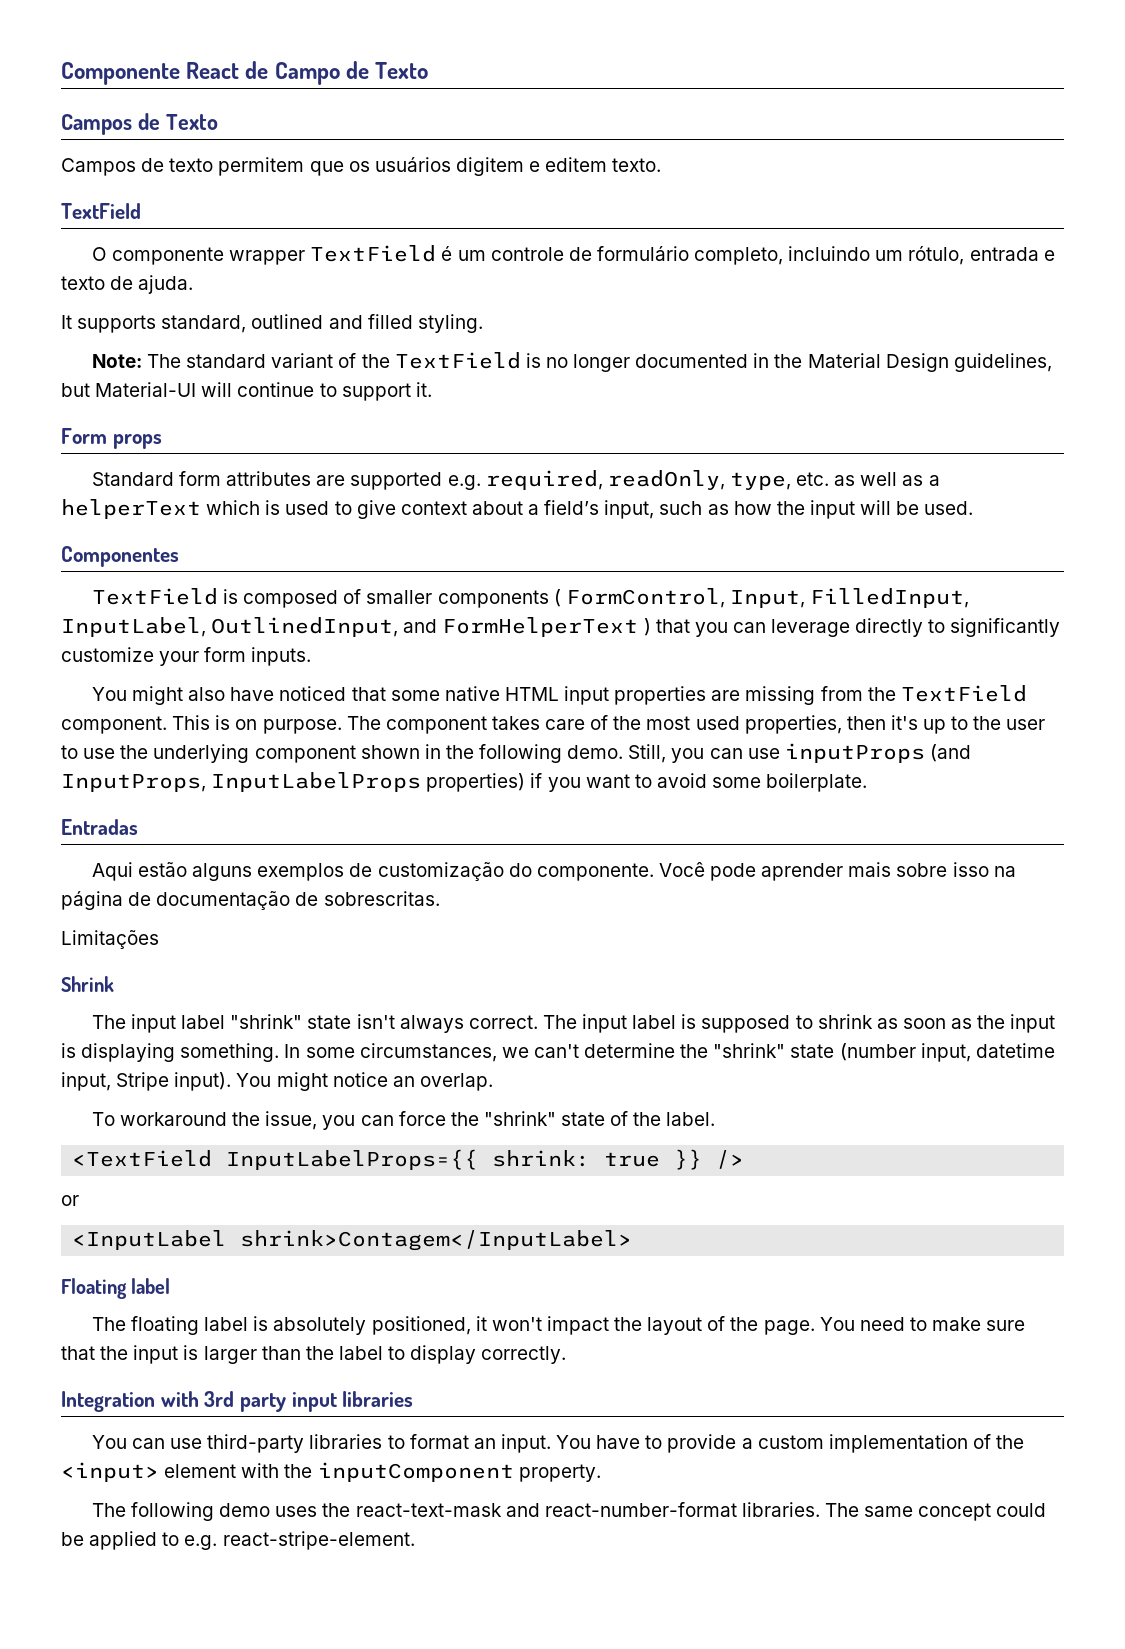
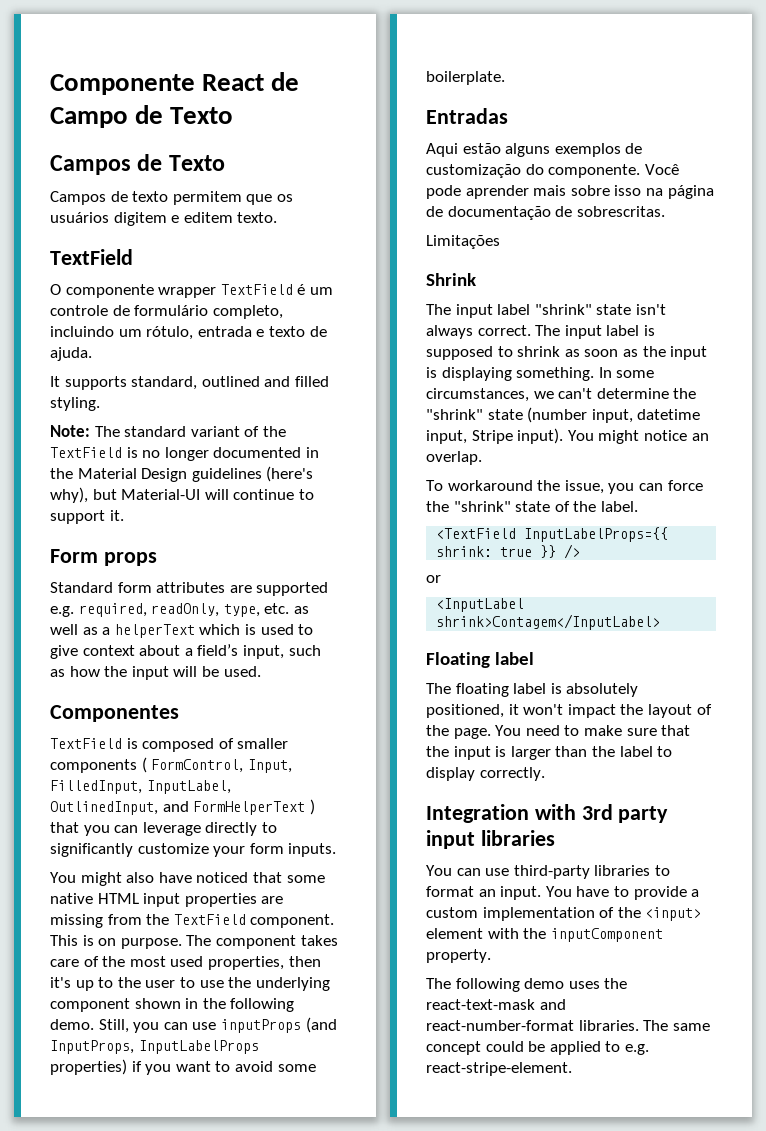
- Note: The standard variant of the TextField is no longer documented in the Material Design guidelines, but Material-UI will continue to support it.
+ Note: The standard variant of the TextField is no longer documented in the Material Design guidelines (here's why), but Material-UI will continue to support it.

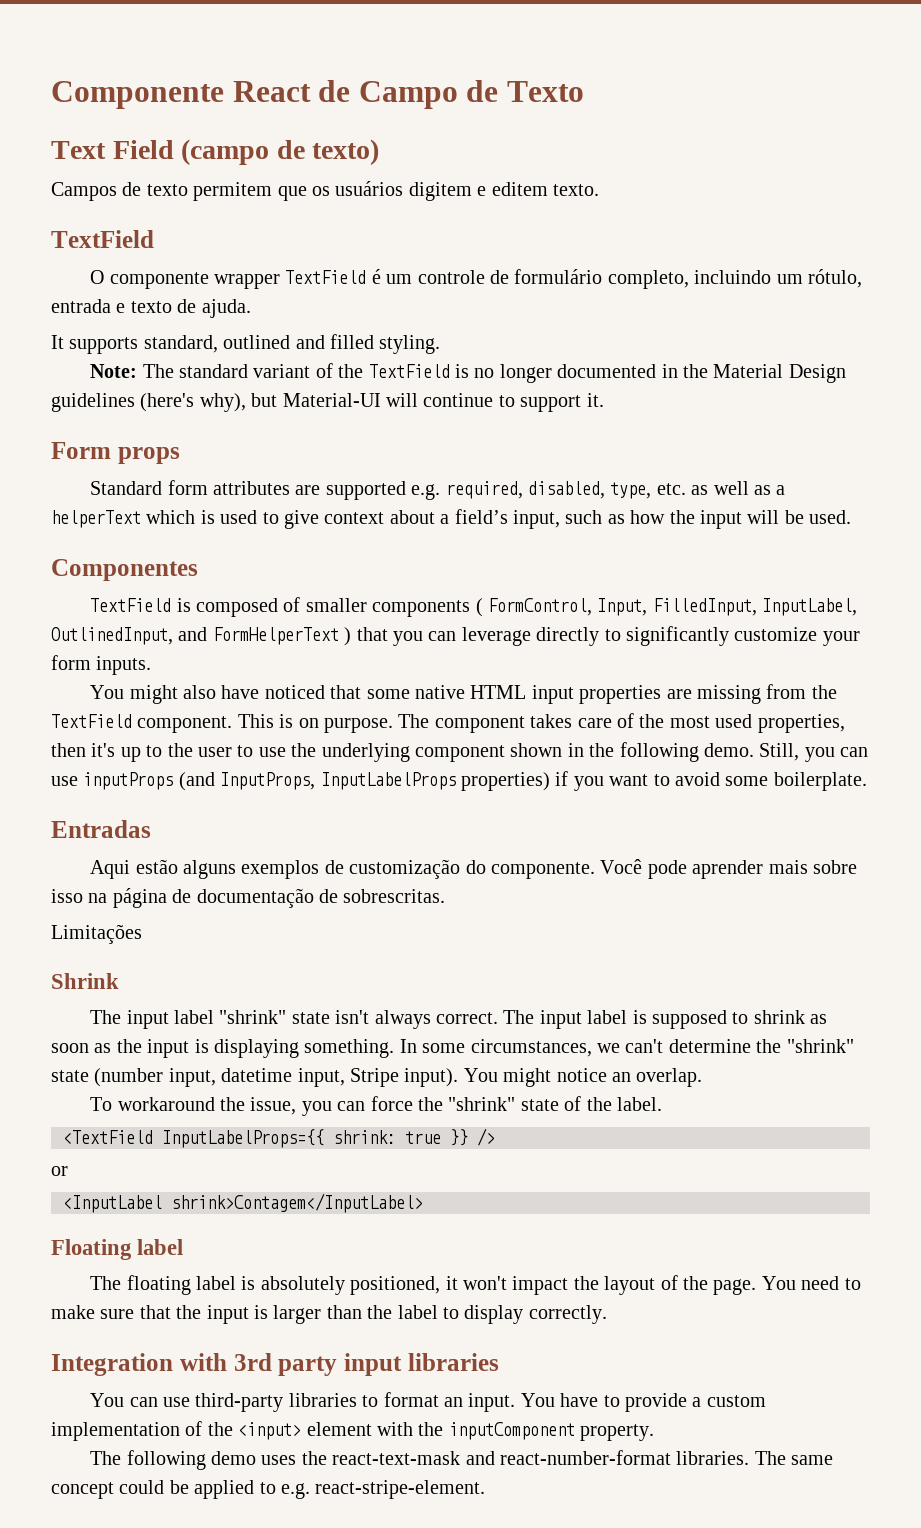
- Campos de Texto
+ Text Field (campo de texto)
- Standard form attributes are supported e.g. required, readOnly, type, etc. as well as a helperText which is used to give context about a field’s input, such as how the input will be used.
+ Standard form attributes are supported e.g. required, disabled, type, etc. as well as a helperText which is used to give context about a field’s input, such as how the input will be used.

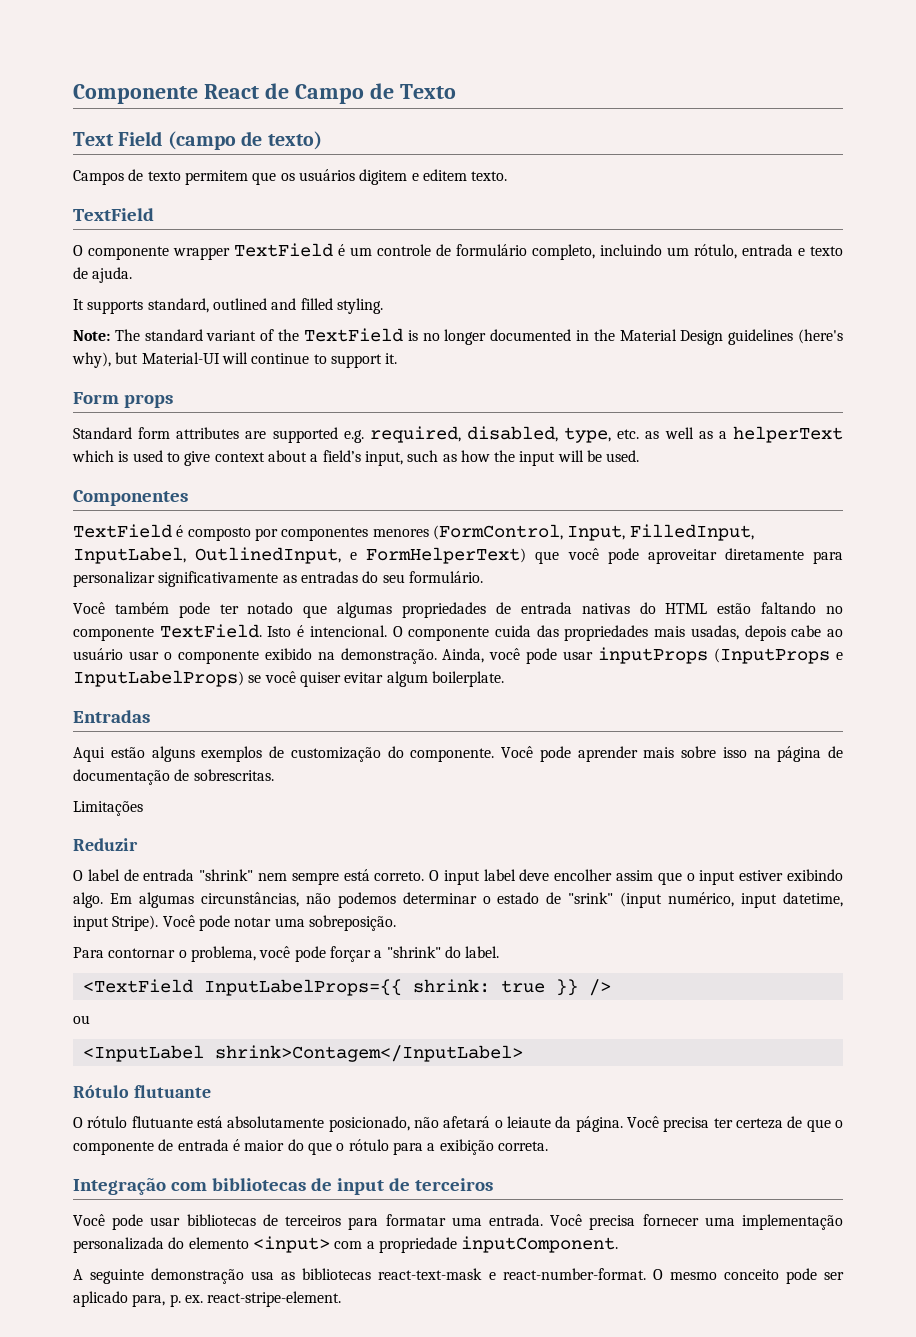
- TextField is composed of smaller components ( FormControl, Input, FilledInput, InputLabel, OutlinedInput, and FormHelperText ) that you can leverage directly to significantly customize your form inputs.
- You might also have noticed that some native HTML input properties are missing from the TextField component. This is on purpose. The component takes care of the most used properties, then it's up to the user to use the underlying component shown in the following demo. Still, you can use inputProps (and InputProps, InputLabelProps properties) if you want to avoid some boilerplate.
+ TextField é composto por componentes menores (FormControl, Input, FilledInput, InputLabel, OutlinedInput, e FormHelperText) que você pode aproveitar diretamente para personalizar significativamente as entradas do seu formulário.
+ Você também pode ter notado que algumas propriedades de entrada nativas do HTML estão faltando no componente TextField. Isto é intencional. O componente cuida das propriedades mais usadas, depois cabe ao usuário usar o componente exibido na demonstração. Ainda, você pode usar inputProps (InputProps e InputLabelProps) se você quiser evitar algum boilerplate.
- Shrink
- The input label "shrink" state isn't always correct. The input label is supposed to shrink as soon as the input is displaying something. In some circumstances, we can't determine the "shrink" state (number input, datetime input, Stripe input). You might notice an overlap.
- To workaround the issue, you can force the "shrink" state of the label.
+ Reduzir
+ O label de entrada "shrink" nem sempre está correto. O input label deve encolher assim que o input estiver exibindo algo. Em algumas circunstâncias, não podemos determinar o estado de "srink" (input numérico, input datetime, input Stripe). Você pode notar uma sobreposição.
+ Para contornar o problema, você pode forçar a "shrink" do label.
- or
+ ou
- Floating label
- The floating label is absolutely positioned, it won't impact the layout of the page. You need to make sure that the input is larger than the label to display correctly.
- Integration with 3rd party input libraries
- You can use third-party libraries to format an input. You have to provide a custom implementation of the <input> element with the inputComponent property.
- The following demo uses the react-text-mask and react-number-format libraries. The same concept could be applied to e.g. react-stripe-element.
+ Rótulo flutuante
+ O rótulo flutuante está absolutamente posicionado, não afetará o leiaute da página. Você precisa ter certeza de que o componente de entrada é maior do que o rótulo para a exibição correta.
+ Integração com bibliotecas de input de terceiros
+ Você pode usar bibliotecas de terceiros para formatar uma entrada. Você precisa fornecer uma implementação personalizada do elemento <input> com a propriedade inputComponent.
+ A seguinte demonstração usa as bibliotecas react-text-mask e react-number-format. O mesmo conceito pode ser aplicado para, p. ex. react-stripe-element.

